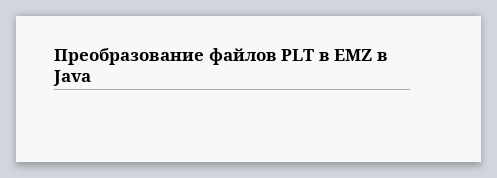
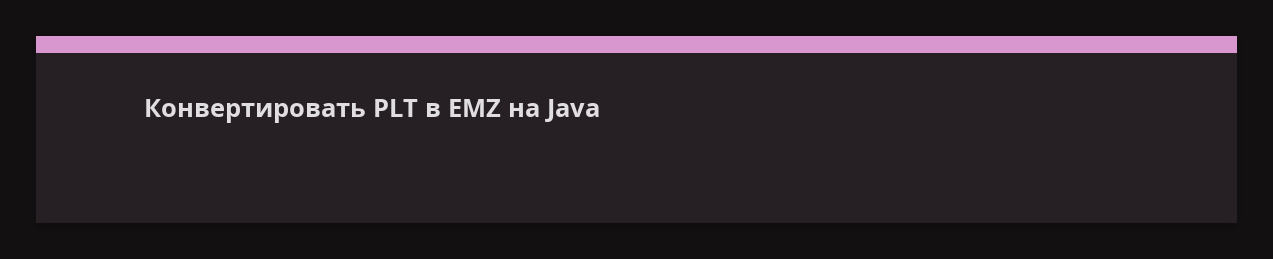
- Преобразование файлов PLT в EMZ в Java
+ Конвертировать PLT в EMZ на Java

